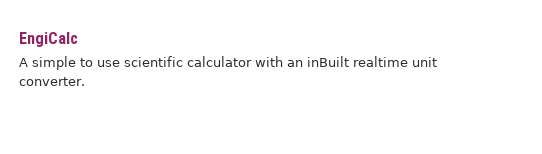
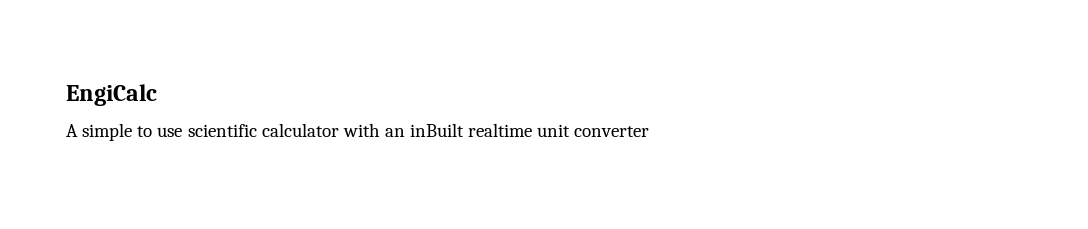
- A simple to use scientific calculator with an inBuilt realtime unit converter.
+ A simple to use scientific calculator with an inBuilt realtime unit converter

